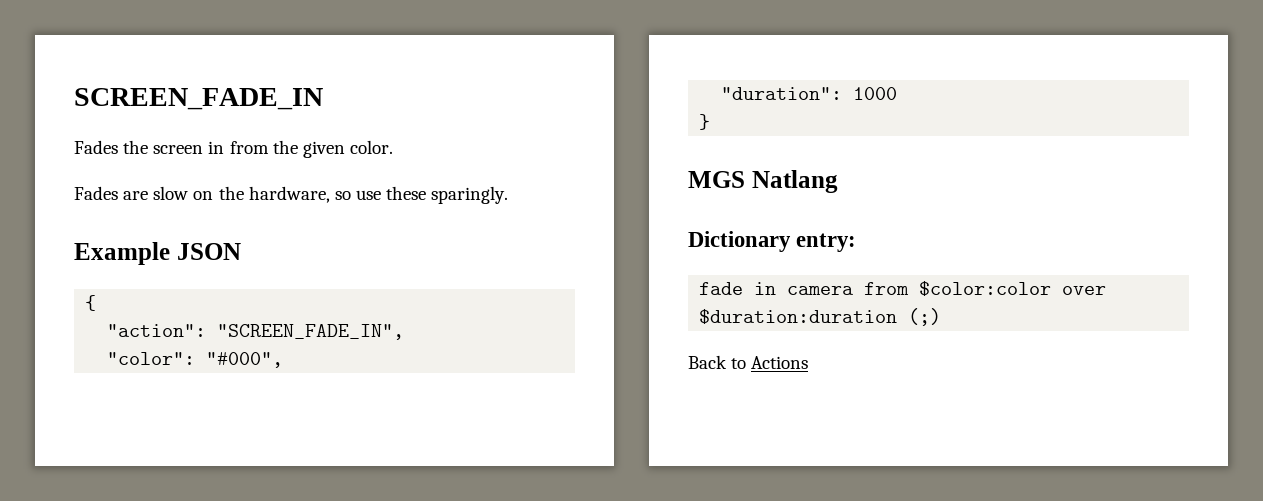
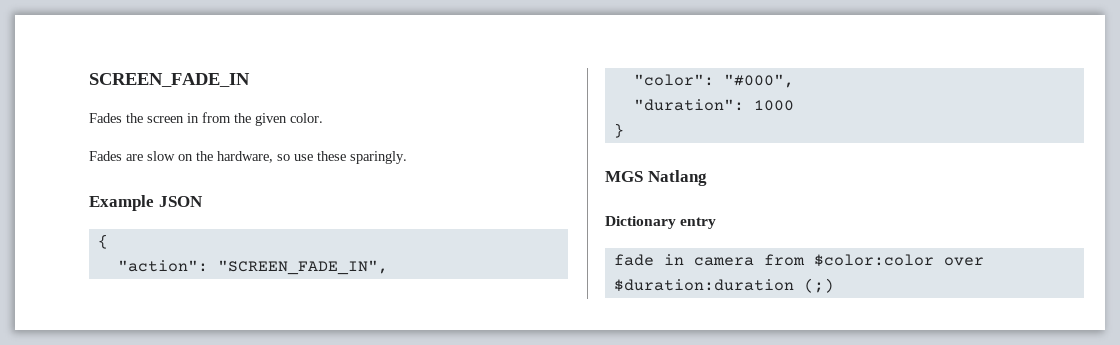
- Dictionary entry:
+ Dictionary entry
- Back to Actions

